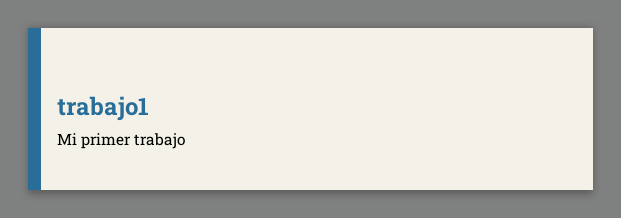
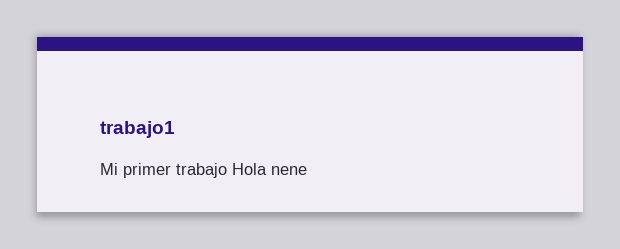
- Mi primer trabajo
+ Mi primer trabajo Hola nene

